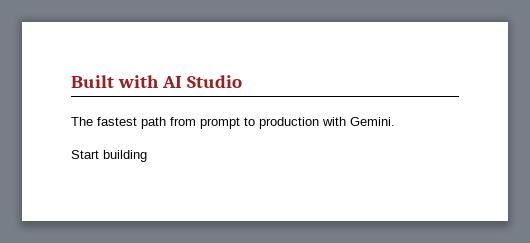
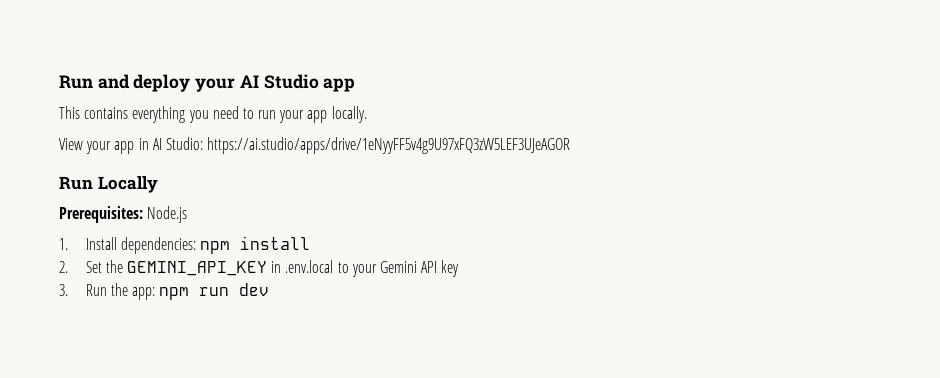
- Built with AI Studio
- The fastest path from prompt to production with Gemini.
- Start building
+ Run and deploy your AI Studio app
+ This contains everything you need to run your app locally.
+ View your app in AI Studio: https://ai.studio/apps/drive/1eNyyFF5v4g9U97xFQ3zW5LEF3UJeAGOR
+ Run Locally
+ Prerequisites: Node.js
+ 1. Install dependencies: npm install
+ 2. Set the GEMINI_API_KEY in .env.local to your Gemini API key
+ 3. Run the app: npm run dev

